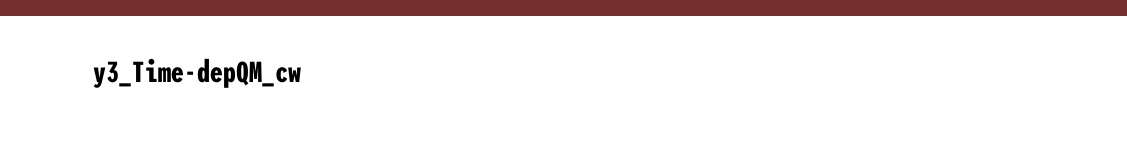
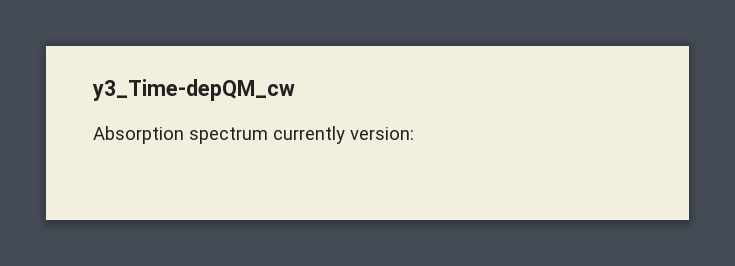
+ Absorption spectrum currently version:

